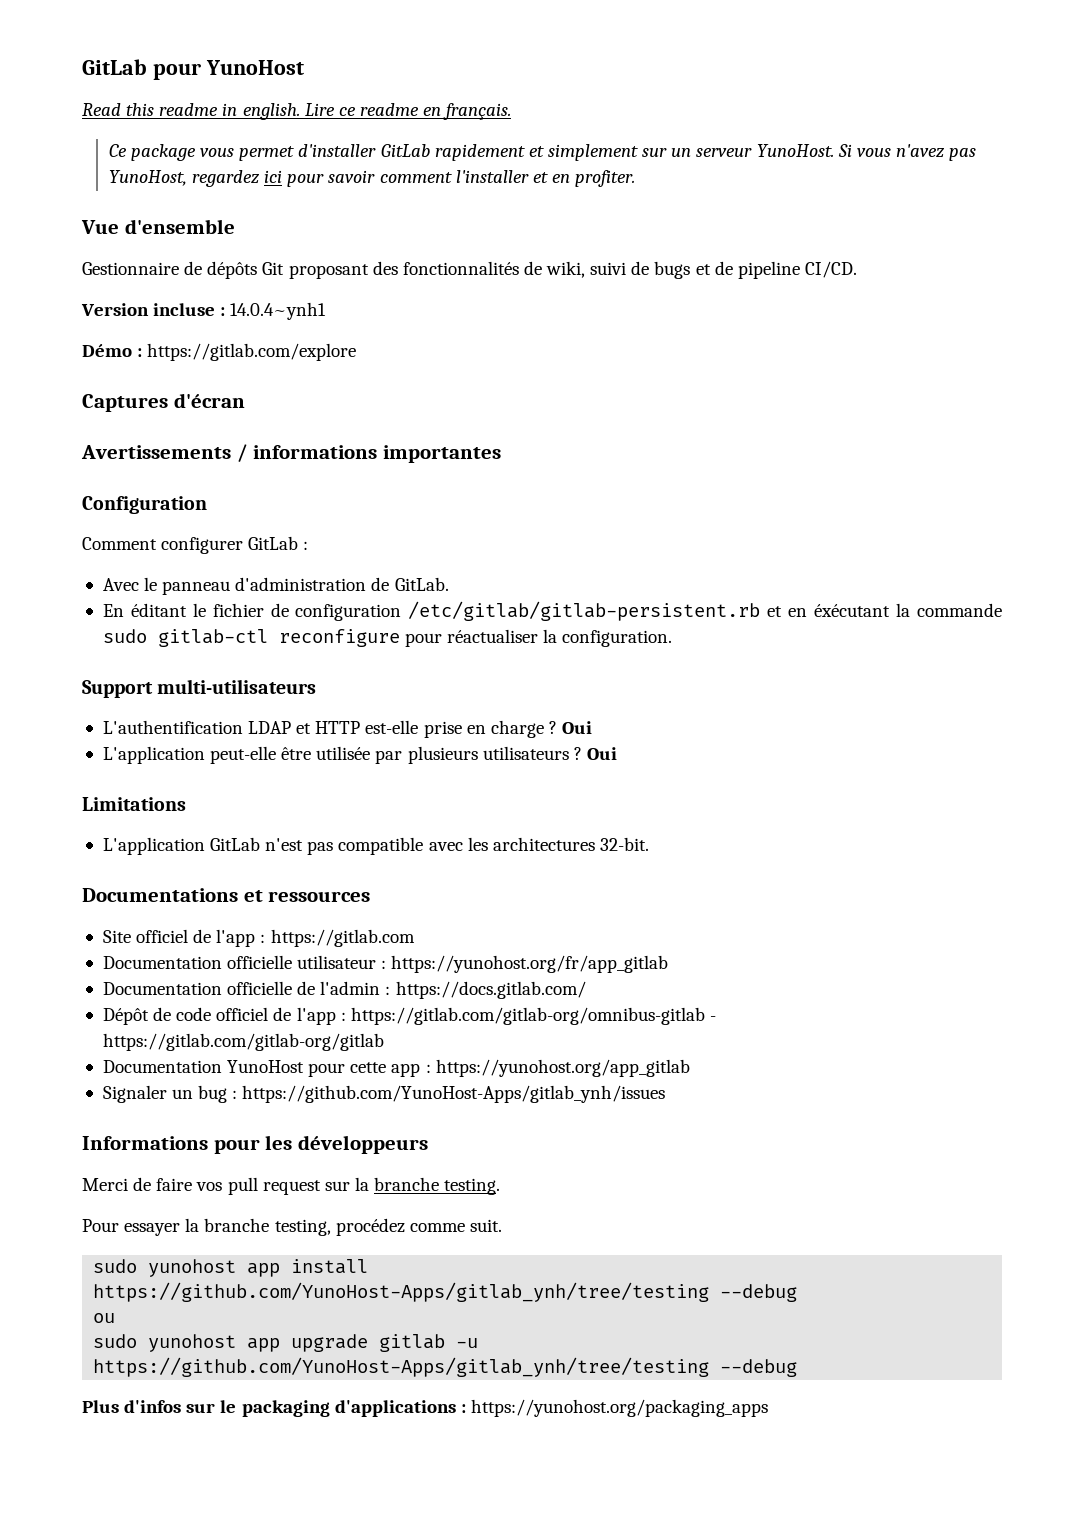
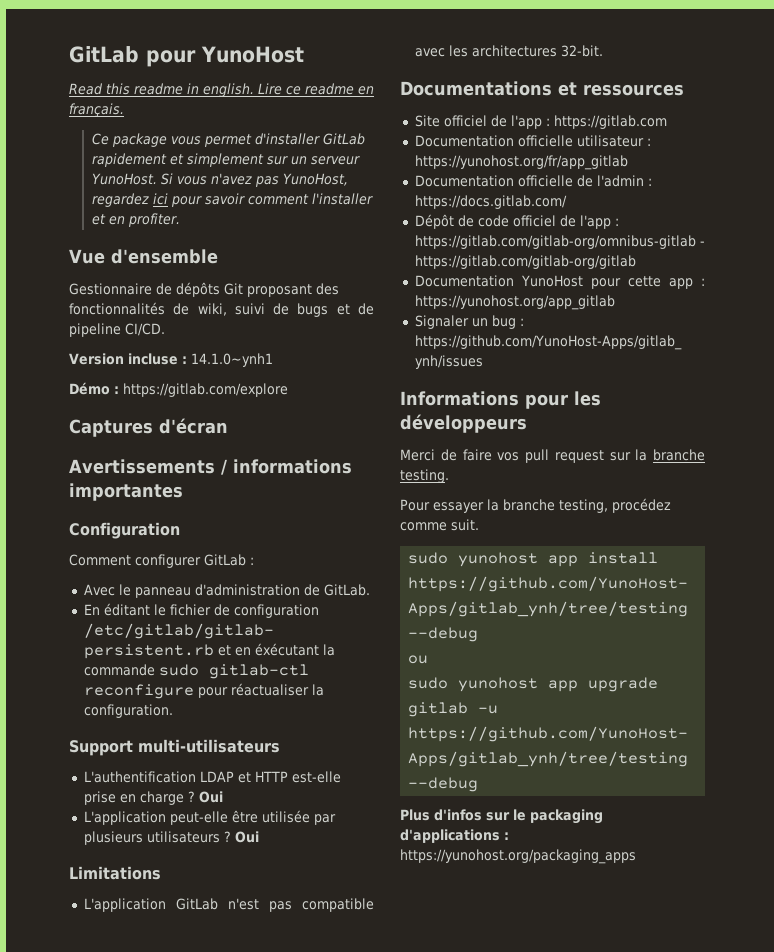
- Version incluse : 14.0.4~ynh1
+ Version incluse : 14.1.0~ynh1

